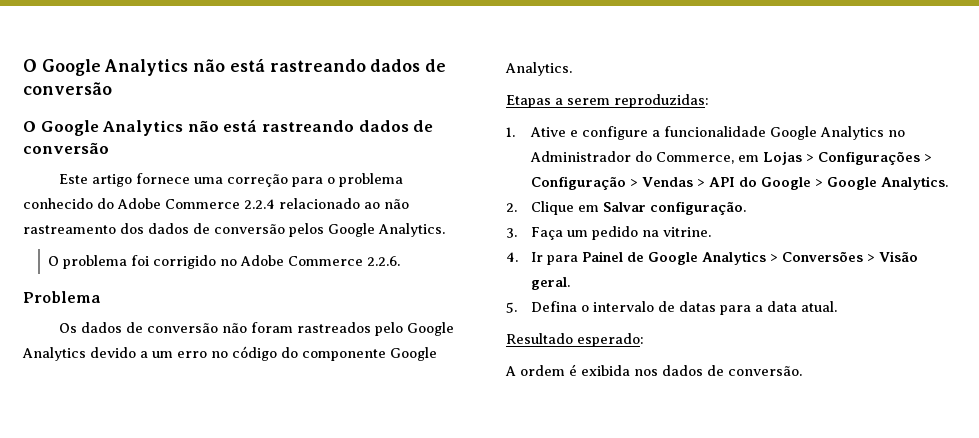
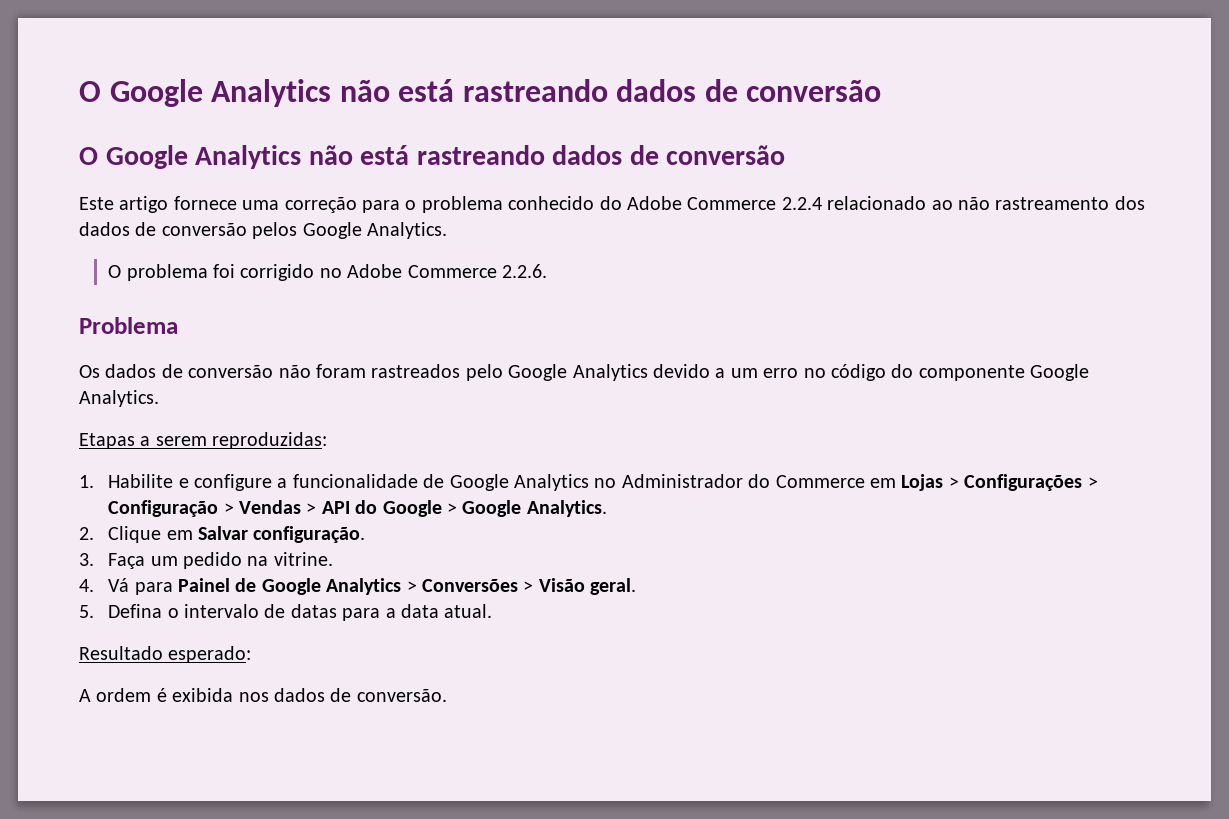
- 1. Ative e configure a funcionalidade Google Analytics no Administrador do Commerce, em Lojas > Configurações > Configuração > Vendas > API do Google > Google Analytics.
+ 1. Habilite e configure a funcionalidade de Google Analytics no Administrador do Commerce em Lojas > Configurações > Configuração > Vendas > API do Google > Google Analytics.
- 4. Ir para Painel de Google Analytics > Conversões > Visão geral.
+ 4. Vá para Painel de Google Analytics > Conversões > Visão geral.

